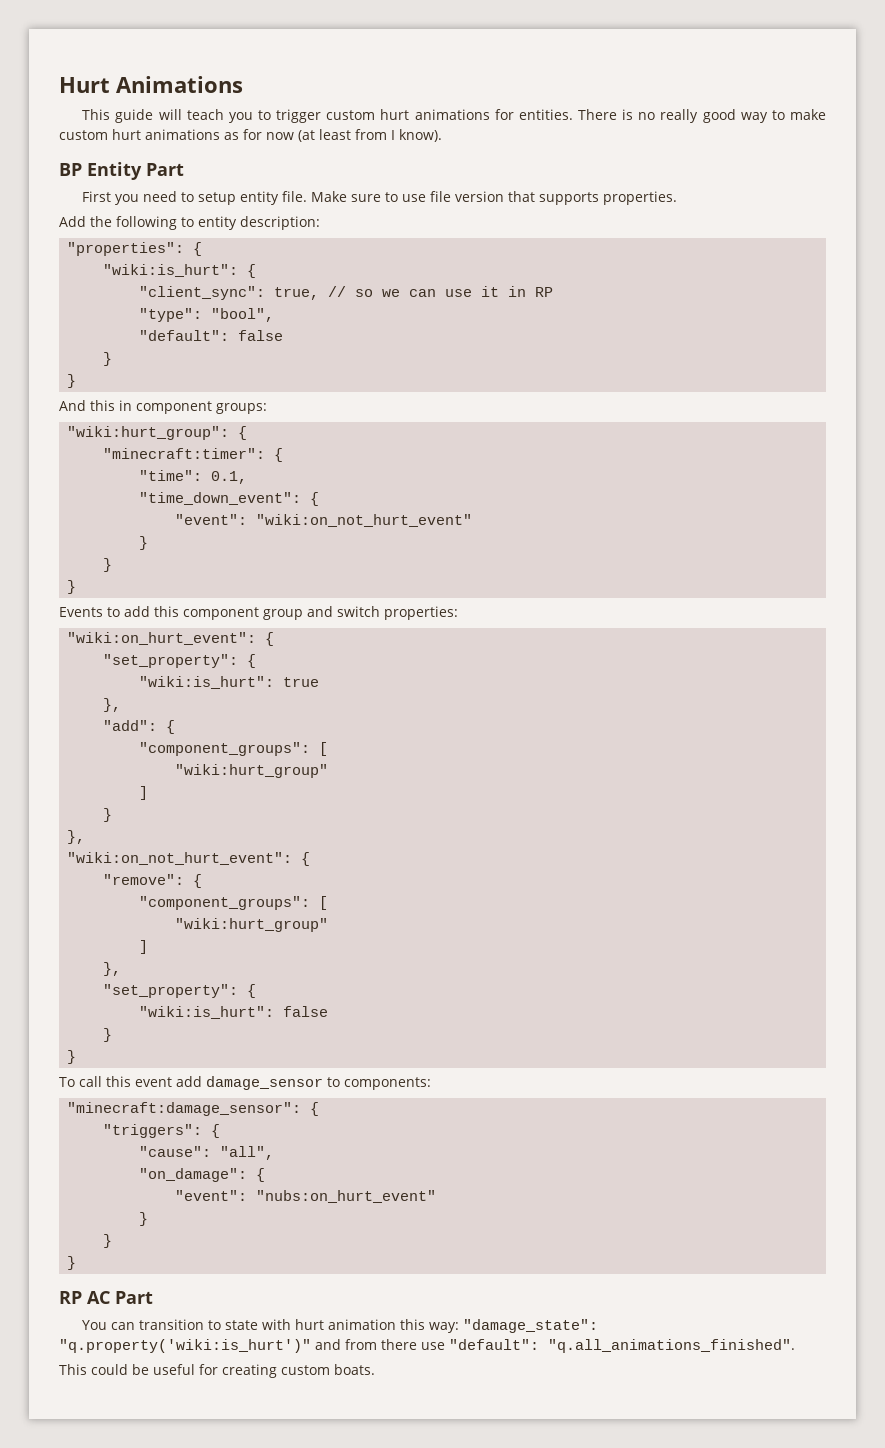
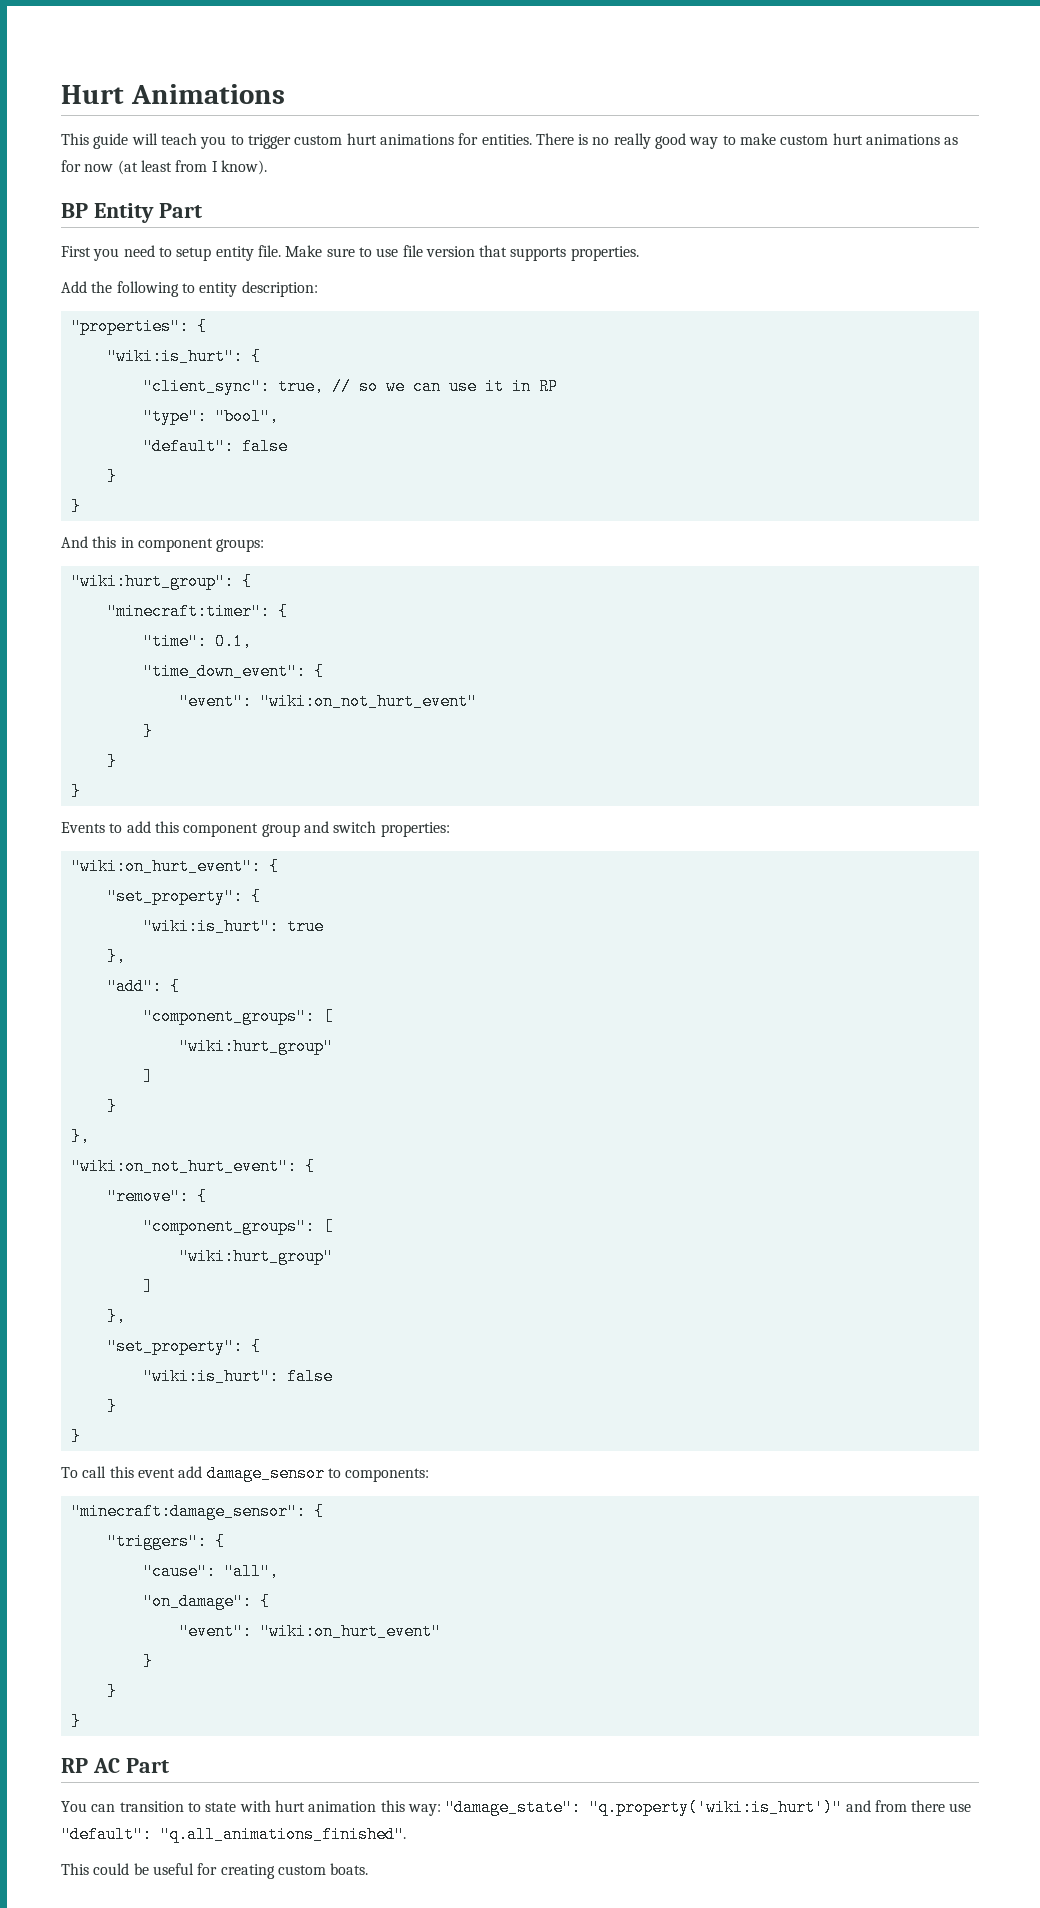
- "event": "nubs:on_hurt_event"
+ "event": "wiki:on_hurt_event"

